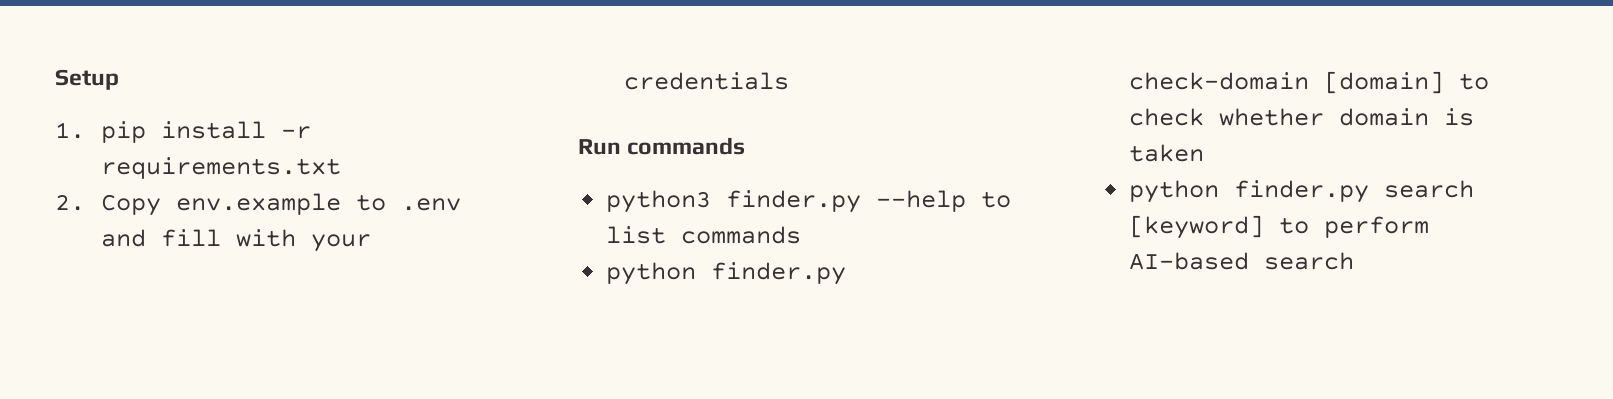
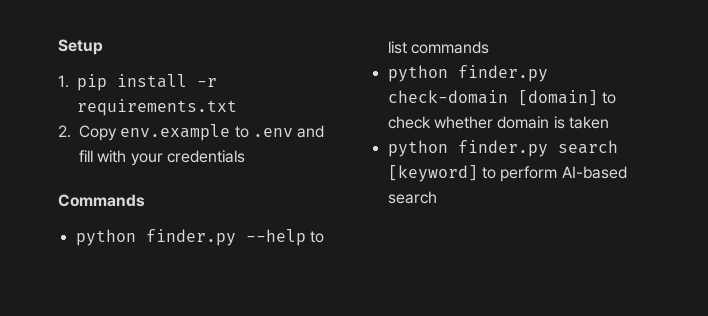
- Run commands
- python3 finder.py --help to list commands
+ Commands
+ python finder.py --help to list commands

